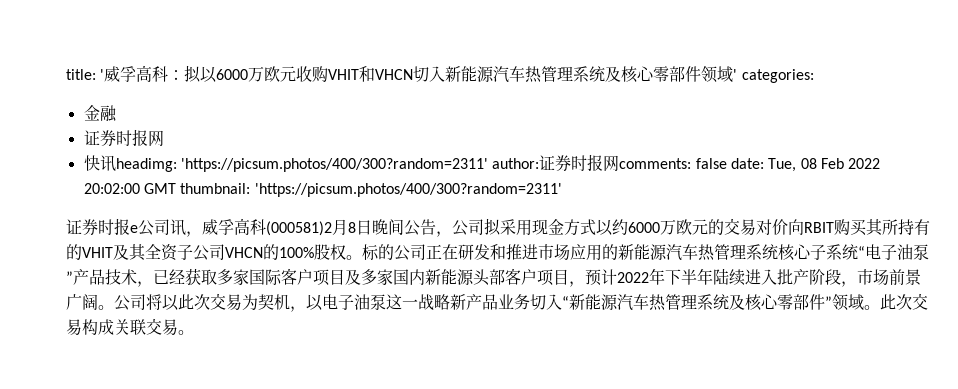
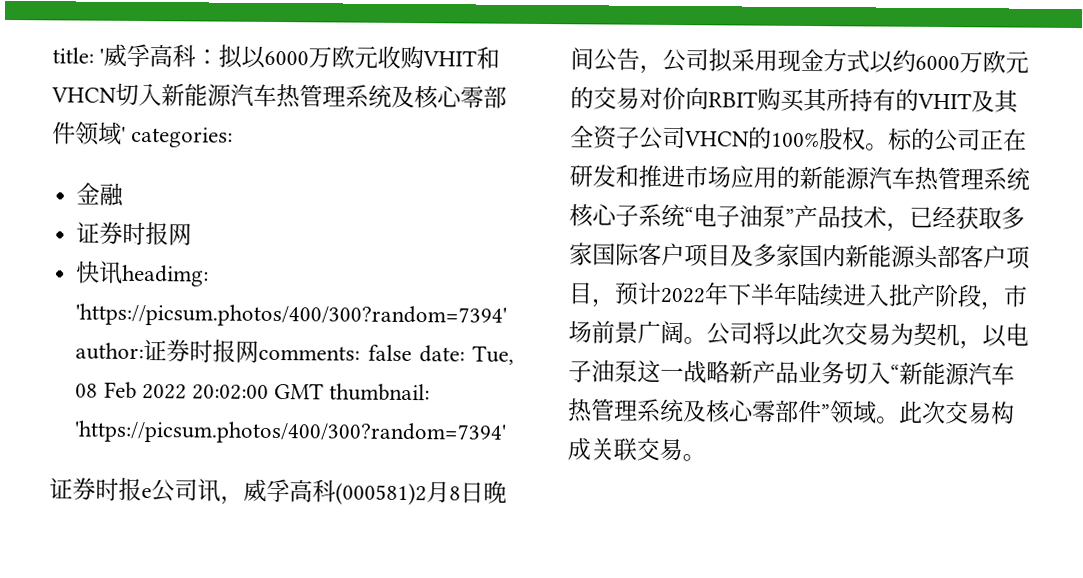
- 快讯headimg: 'https://picsum.photos/400/300?random=2311' author:证券时报网comments: false date: Tue, 08 Feb 2022 20:02:00 GMT thumbnail: 'https://picsum.photos/400/300?random=2311'
+ 快讯headimg: 'https://picsum.photos/400/300?random=7394' author:证券时报网comments: false date: Tue, 08 Feb 2022 20:02:00 GMT thumbnail: 'https://picsum.photos/400/300?random=7394'

